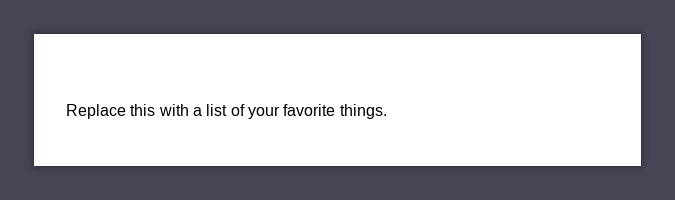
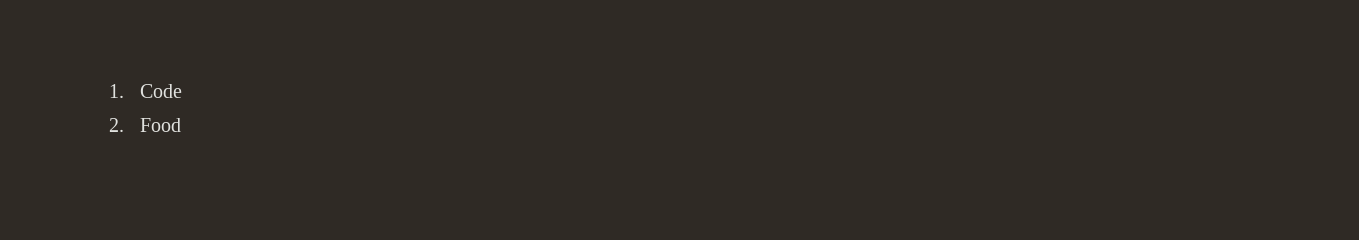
- Replace this with a list of your favorite things.
+ 1. Code
+ 2. Food

